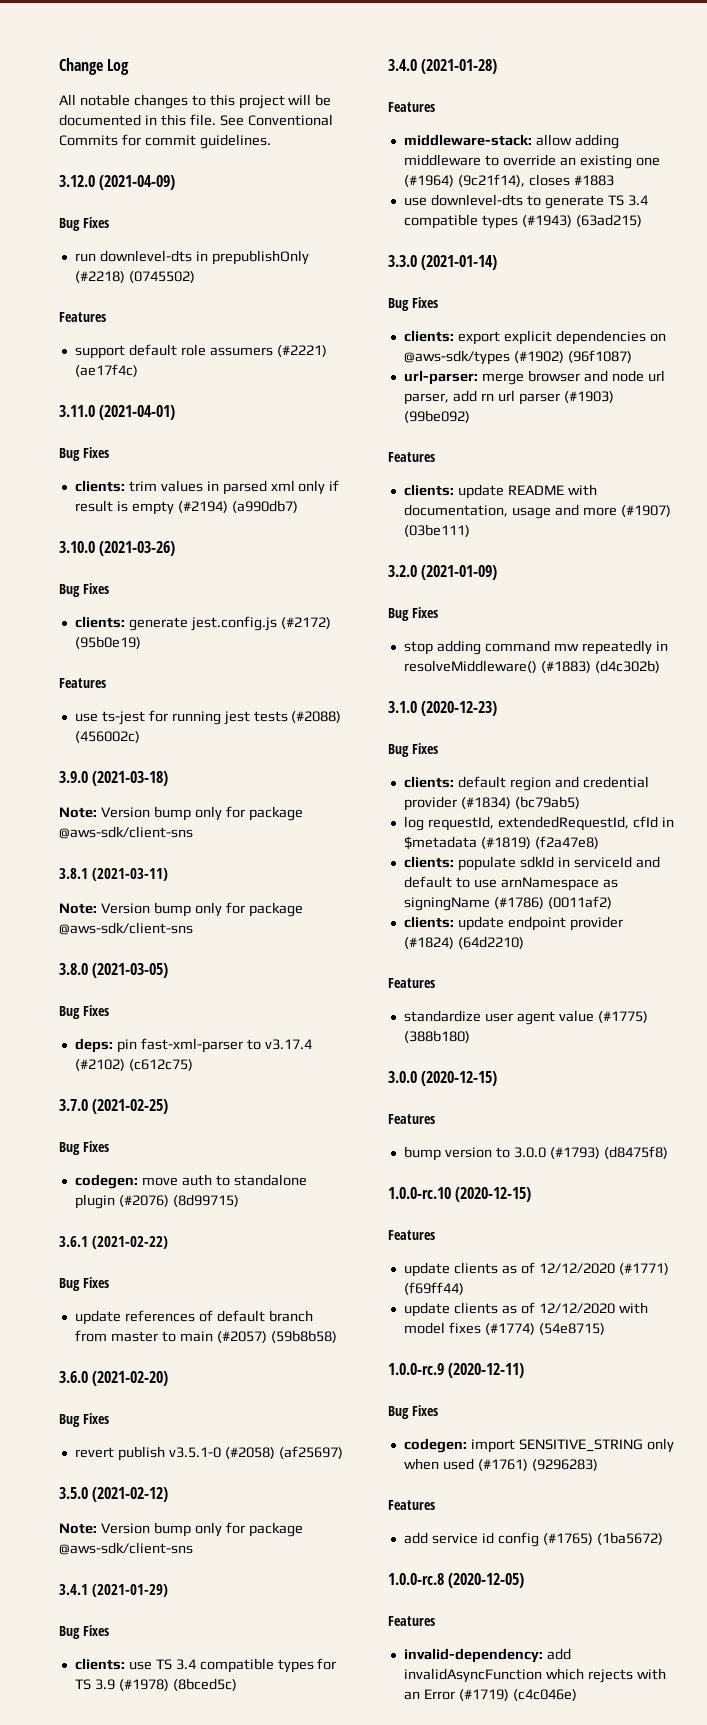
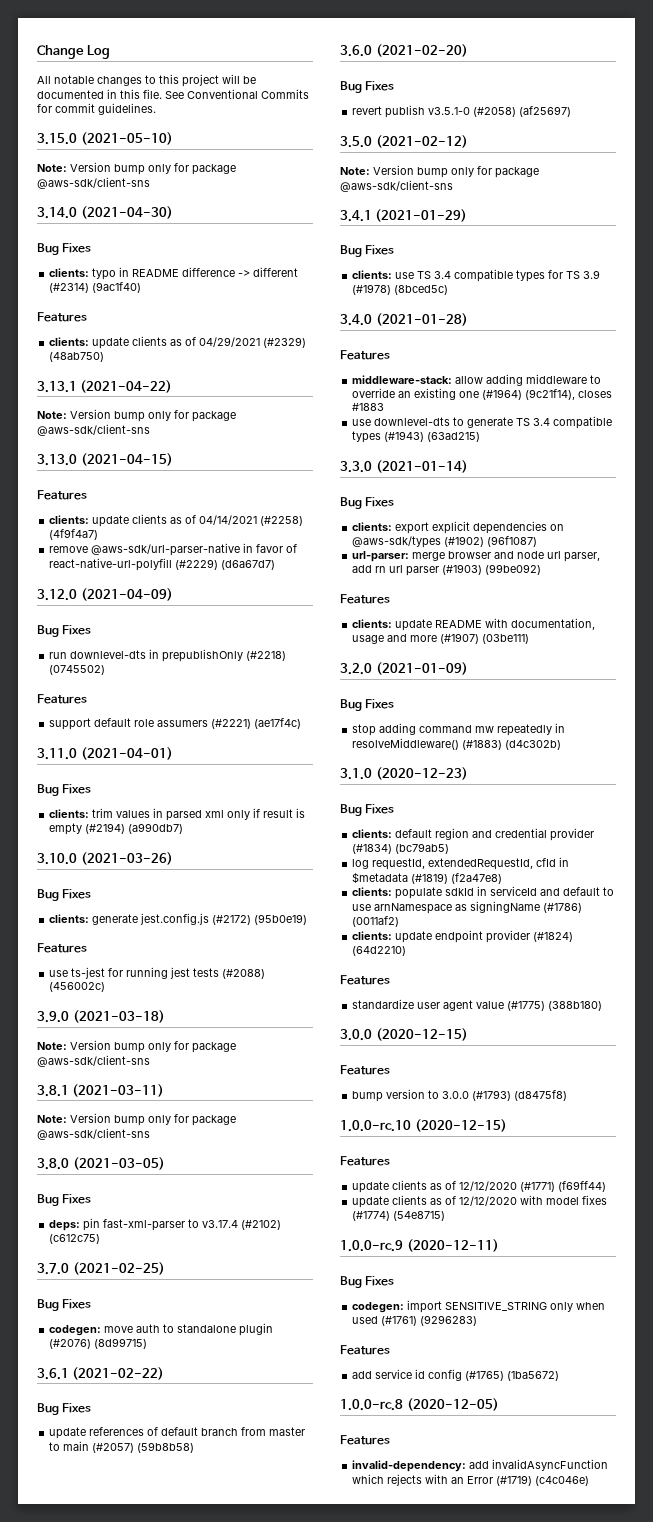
+ 3.15.0 (2021-05-10)
+ Note: Version bump only for package @aws-sdk/client-sns
+ 3.14.0 (2021-04-30)
+ Bug Fixes
+ clients: typo in README difference -> different (#2314) (9ac1f40)
+ Features
+ clients: update clients as of 04/29/2021 (#2329) (48ab750)
+ 3.13.1 (2021-04-22)
+ Note: Version bump only for package @aws-sdk/client-sns
+ 3.13.0 (2021-04-15)
+ Features
+ clients: update clients as of 04/14/2021 (#2258) (4f9f4a7)
+ remove @aws-sdk/url-parser-native in favor of react-native-url-polyfill (#2229) (d6a67d7)

